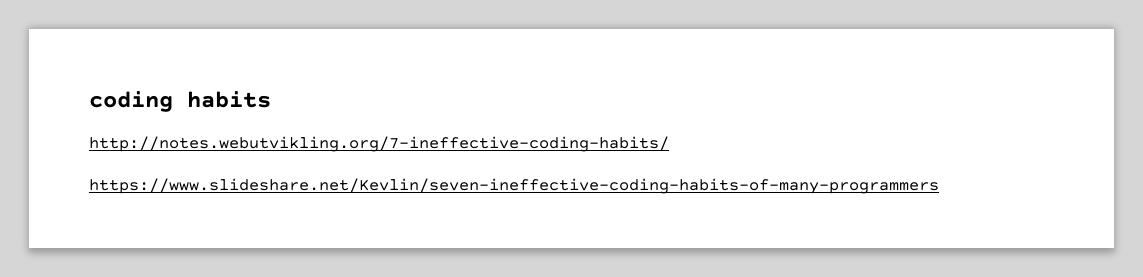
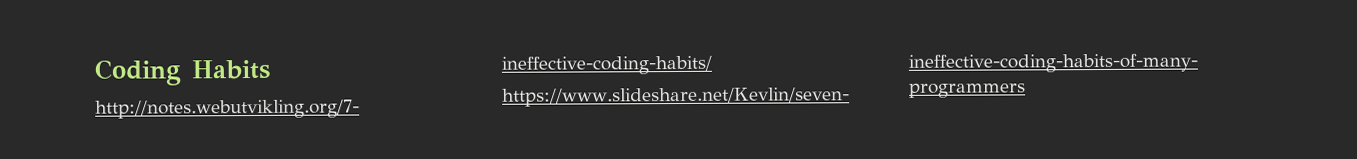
- coding habits
+ Coding Habits

